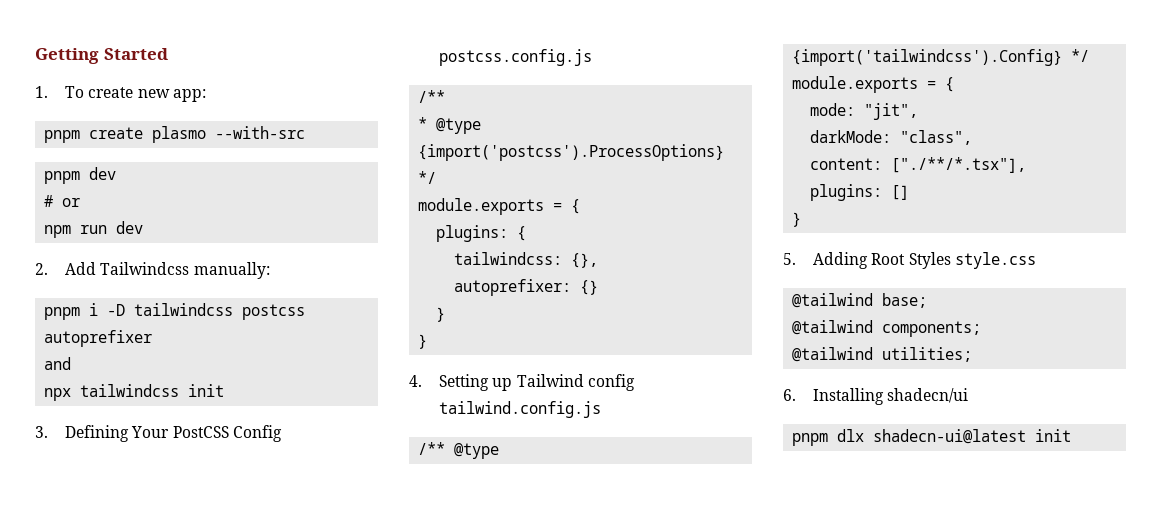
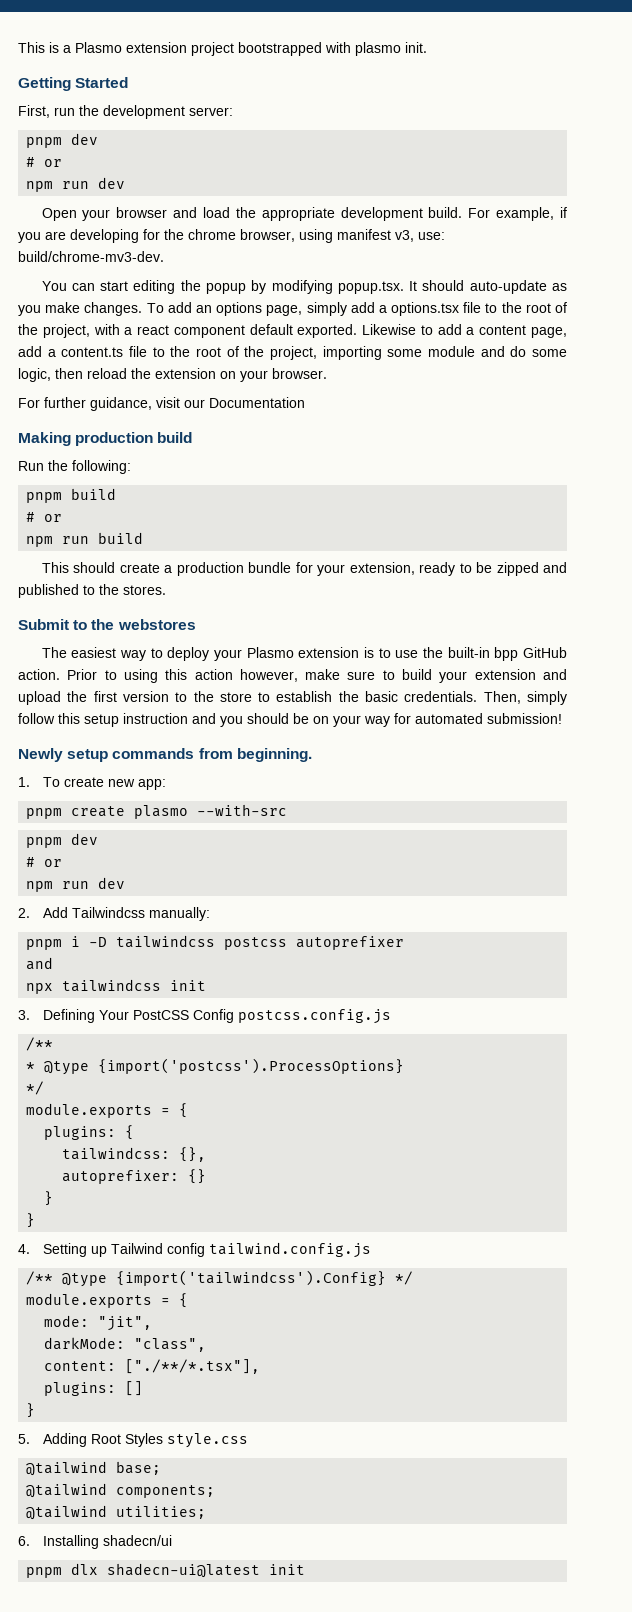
+ This is a Plasmo extension project bootstrapped with plasmo init.
  Getting Started
+ First, run the development server:
+ pnpm dev
+ # or
+ npm run dev
+ Open your browser and load the appropriate development build. For example, if you are developing for the chrome browser, using manifest v3, use: build/chrome-mv3-dev.
+ You can start editing the popup by modifying popup.tsx. It should auto-update as you make changes. To add an options page, simply add a options.tsx file to the root of the project, with a react component default exported. Likewise to add a content page, add a content.ts file to the root of the project, importing some module and do some logic, then reload the extension on your browser.
+ For further guidance, visit our Documentation
+ Making production build
+ Run the following:
+ pnpm build
+ # or
+ npm run build
+ This should create a production bundle for your extension, ready to be zipped and published to the stores.
+ Submit to the webstores
+ The easiest way to deploy your Plasmo extension is to use the built-in bpp GitHub action. Prior to using this action however, make sure to build your extension and upload the first version to the store to establish the basic credentials. Then, simply follow this setup instruction and you should be on your way for automated submission!
+ Newly setup commands from beginning.

